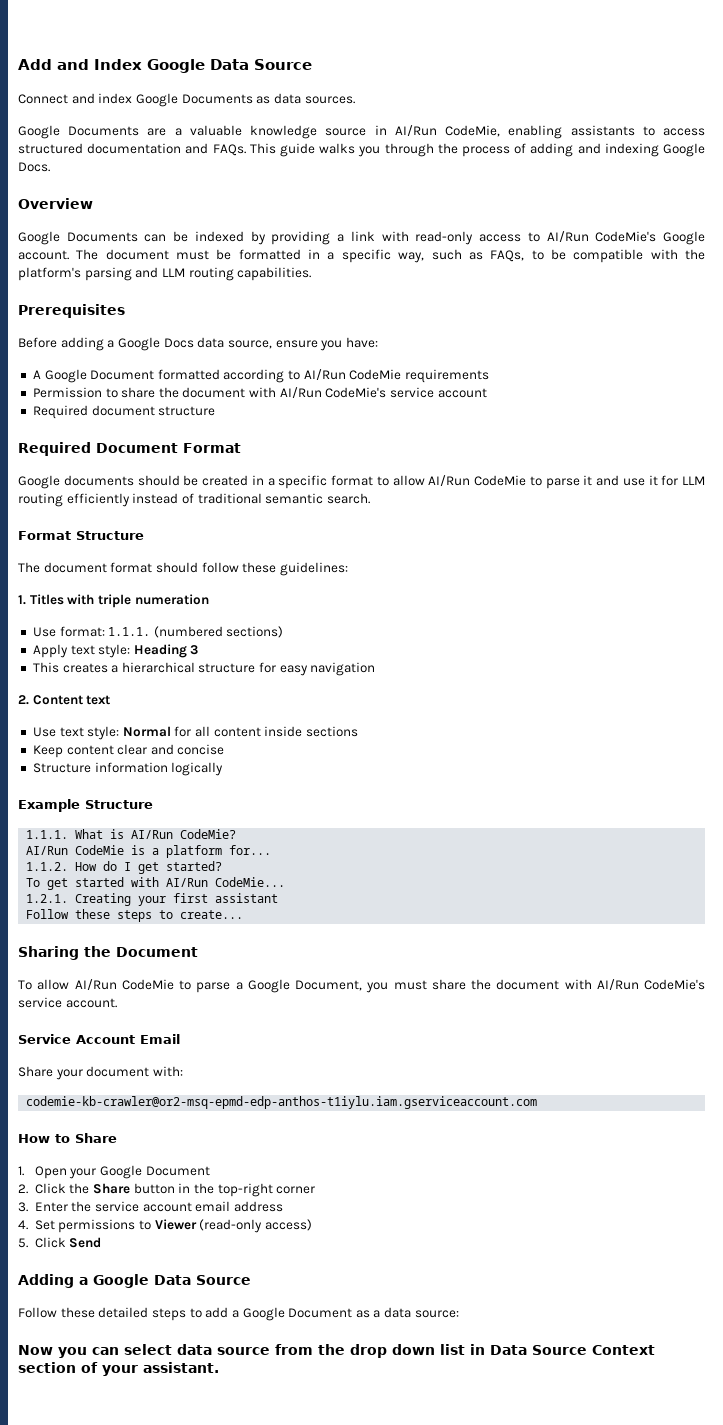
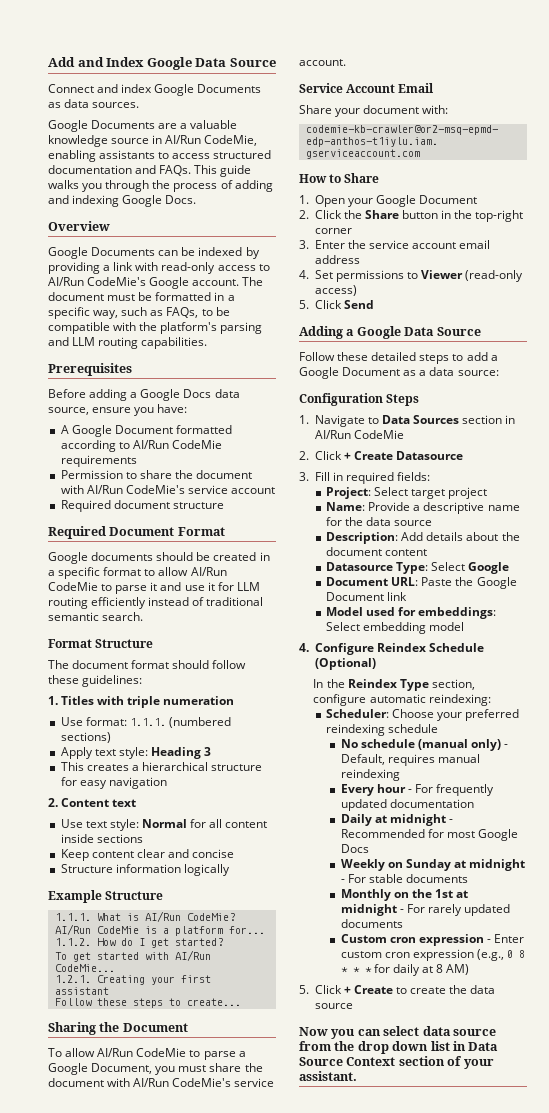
+ Configuration Steps
+ 1. Navigate to Data Sources section in AI/Run CodeMie
+ 2. Click + Create Datasource
+ 3. Fill in required fields:
+ Project: Select target project
+ Name: Provide a descriptive name for the data source
+ Description: Add details about the document content
+ Datasource Type: Select Google
+ Document URL: Paste the Google Document link
+ Model used for embeddings: Select embedding model
+ 4. Configure Reindex Schedule (Optional)
+ In the Reindex Type section, configure automatic reindexing:
+ Scheduler: Choose your preferred reindexing schedule
+ No schedule (manual only) - Default, requires manual reindexing
+ Every hour - For frequently updated documentation
+ Daily at midnight - Recommended for most Google Docs
+ Weekly on Sunday at midnight - For stable documents
+ Monthly on the 1st at midnight - For rarely updated documents
+ Custom cron expression - Enter custom cron expression (e.g., 0 8 * * * for daily at 8 AM)
+ 5. Click + Create to create the data source

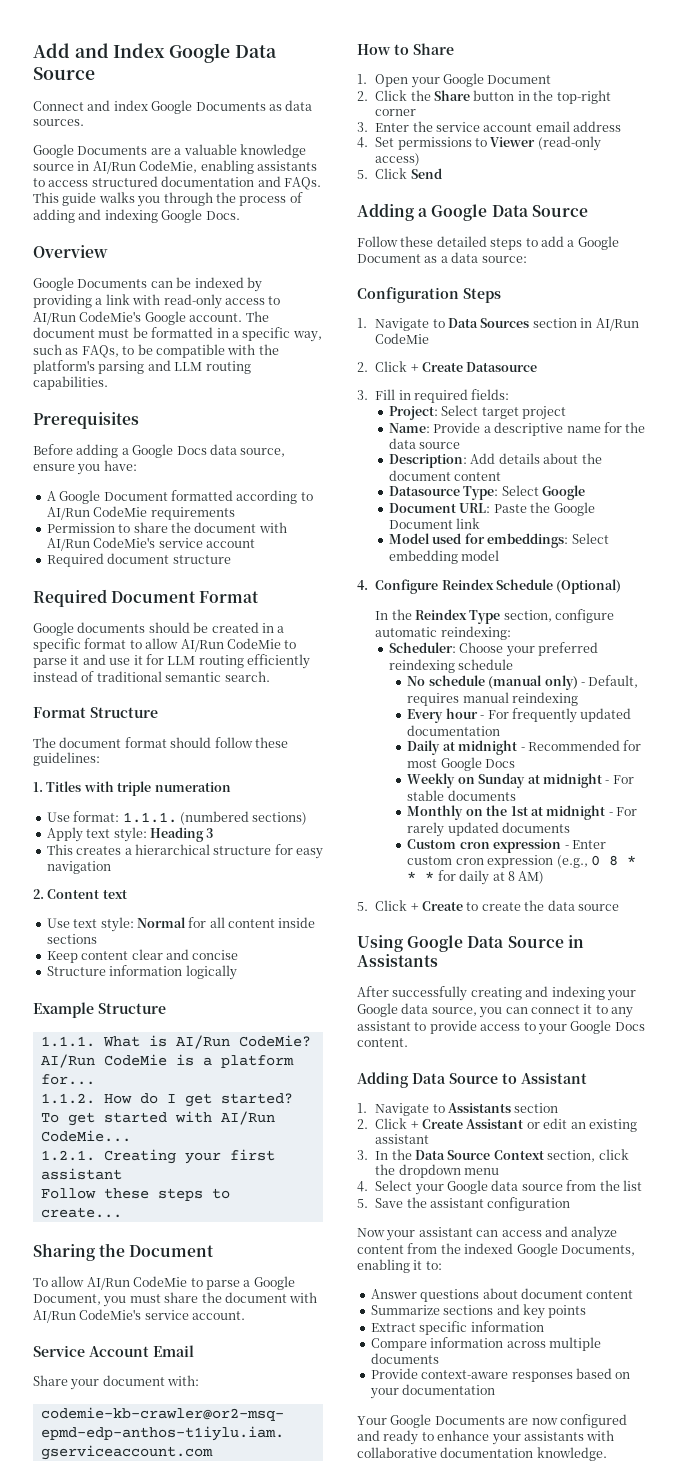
- Now you can select data source from the drop down list in Data Source Context section of your assistant.
+ Using Google Data Source in Assistants
+ After successfully creating and indexing your Google data source, you can connect it to any assistant to provide access to your Google Docs content.
+ Adding Data Source to Assistant
+ 1. Navigate to Assistants section
+ 2. Click + Create Assistant or edit an existing assistant
+ 3. In the Data Source Context section, click the dropdown menu
+ 4. Select your Google data source from the list
+ 5. Save the assistant configuration
+ Now your assistant can access and analyze content from the indexed Google Documents, enabling it to:
+ Answer questions about document content
+ Summarize sections and key points
+ Extract specific information
+ Compare information across multiple documents
+ Provide context-aware responses based on your documentation
+ Your Google Documents are now configured and ready to enhance your assistants with collaborative documentation knowledge.

